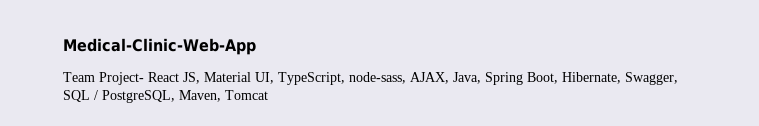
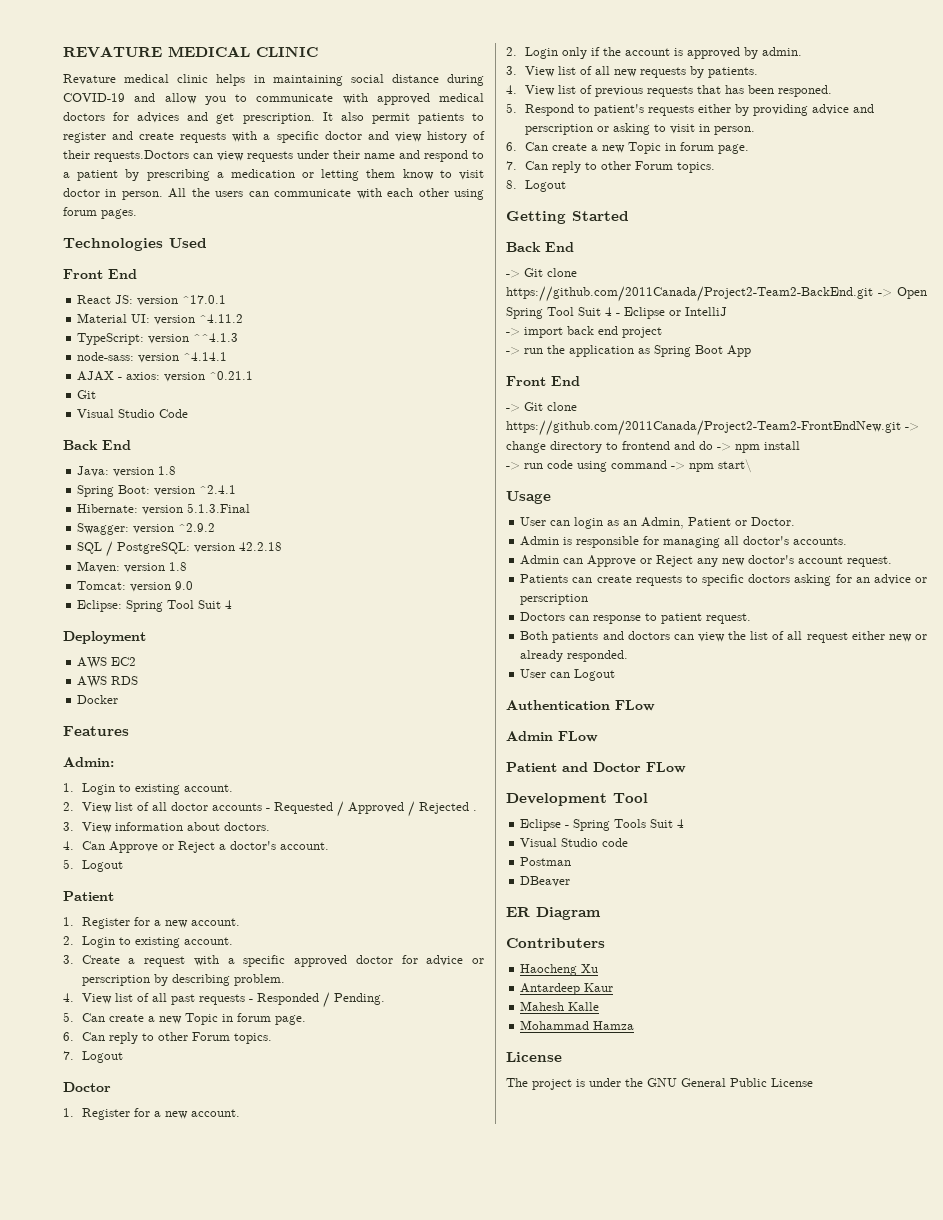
- Medical-Clinic-Web-App
- Team Project- React JS, Material UI, TypeScript, node-sass, AJAX, Java, Spring Boot, Hibernate, Swagger, SQL / PostgreSQL, Maven, Tomcat
+ REVATURE MEDICAL CLINIC
+ Revature medical clinic helps in maintaining social distance during COVID-19 and allow you to communicate with approved medical doctors for advices and get prescription. It also permit patients to register and create requests with a specific doctor and view history of their requests.Doctors can view requests under their name and respond to a patient by prescribing a medication or letting them know to visit doctor in person. All the users can communicate with each other using forum pages.
+ Technologies Used
+ Front End
+ React JS: version ^17.0.1
+ Material UI: version ^4.11.2
+ TypeScript: version ^^4.1.3
+ node-sass: version ^4.14.1
+ AJAX - axios: version ^0.21.1
+ Git
+ Visual Studio Code
+ Back End
+ Java: version 1.8
+ Spring Boot: version ^2.4.1
+ Hibernate: version 5.1.3.Final
+ Swagger: version ^2.9.2
+ SQL / PostgreSQL: version 42.2.18
+ Maven: version 1.8
+ Tomcat: version 9.0
+ Eclipse: Spring Tool Suit 4
+ Deployment
+ AWS EC2
+ AWS RDS
+ Docker
+ Features
+ Admin:
+ 1. Login to existing account.
+ 2. View list of all doctor accounts - Requested / Approved / Rejected .
+ 3. View information about doctors.
+ 4. Can Approve or Reject a doctor's account.
+ 5. Logout
+ Patient
+ 1. Register for a new account.
+ 2. Login to existing account.
+ 3. Create a request with a specific approved doctor for advice or perscription by describing problem.
+ 4. View list of all past requests - Responded / Pending.
+ 5. Can create a new Topic in forum page.
+ 6. Can reply to other Forum topics.
+ 7. Logout
+ Doctor
+ 1. Register for a new account.
+ 2. Login only if the account is approved by admin.
+ 3. View list of all new requests by patients.
+ 4. View list of previous requests that has been responed.
+ 5. Respond to patient's requests either by providing advice and perscription or asking to visit in person.
+ 6. Can create a new Topic in forum page.
+ 7. Can reply to other Forum topics.
+ 8. Logout
+ Getting Started
+ Back End
+ -> Git clone https://github.com/2011Canada/Project2-Team2-BackEnd.git -> Open Spring Tool Suit 4 - Eclipse or IntelliJ
+ -> import back end project
+ -> run the application as Spring Boot App
+ Front End
+ -> Git clone https://github.com/2011Canada/Project2-Team2-FrontEndNew.git -> change directory to frontend and do -> npm install
+ -> run code using command -> npm start\
+ Usage
+ User can login as an Admin, Patient or Doctor.
+ Admin is responsible for managing all doctor's accounts.
+ Admin can Approve or Reject any new doctor's account request.
+ Patients can create requests to specific doctors asking for an advice or perscription
+ Doctors can response to patient request.
+ Both patients and doctors can view the list of all request either new or already responded.
+ User can Logout
+ Authentication FLow
+ Admin FLow
+ Patient and Doctor FLow
+ Development Tool
+ Eclipse - Spring Tools Suit 4
+ Visual Studio code
+ Postman
+ DBeaver
+ ER Diagram
+ Contributers
+ Haocheng Xu
+ Antardeep Kaur
+ Mahesh Kalle
+ Mohammad Hamza
+ License
+ The project is under the GNU General Public License

